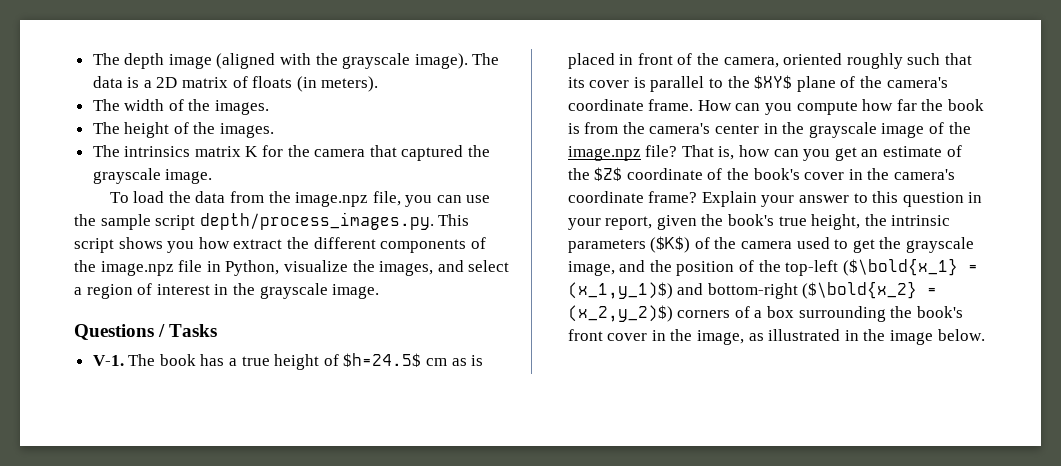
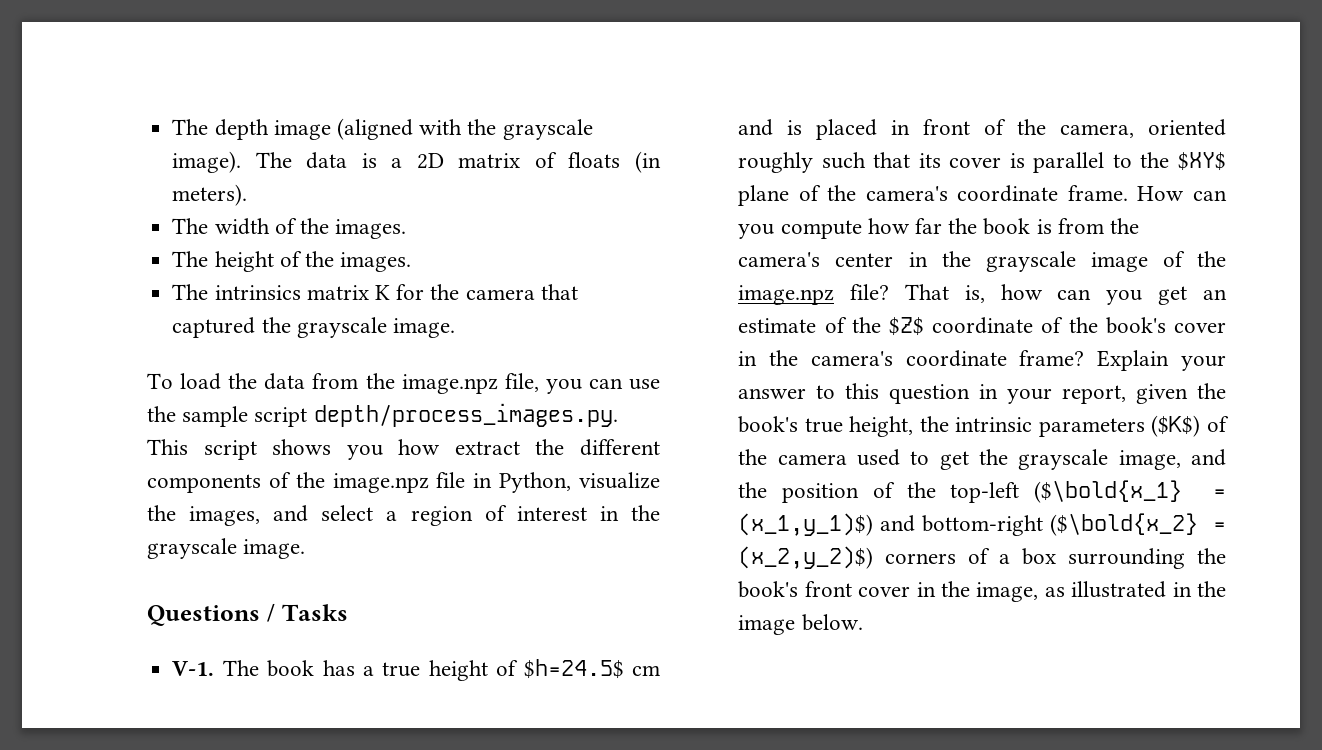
- V-1. The book has a true height of $h=24.5$ cm as is placed in front of the camera, oriented roughly such that its cover is parallel to the $XY$ plane of the camera's coordinate frame.
+ V-1. The book has a true height of $h=24.5$ cm and is placed in front of the camera, oriented roughly such that its cover is parallel to the $XY$ plane of the camera's coordinate frame.

